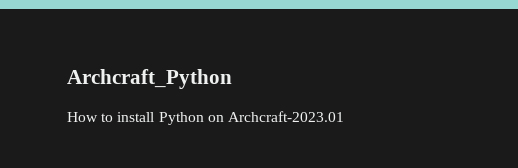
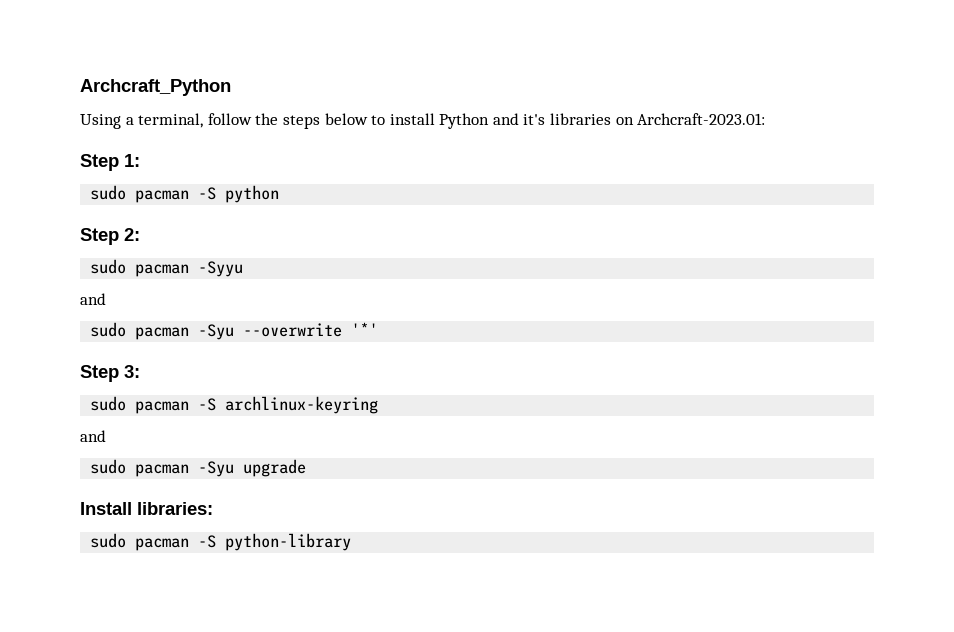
- How to install Python on Archcraft-2023.01
+ Using a terminal, follow the steps below to install Python and it's libraries on Archcraft-2023.01:
+ Step 1:
+ sudo pacman -S python
+ Step 2:
+ sudo pacman -Syyu
+ and
+ sudo pacman -Syu --overwrite '*'
+ Step 3:
+ sudo pacman -S archlinux-keyring
+ and
+ sudo pacman -Syu upgrade
+ Install libraries:
+ sudo pacman -S python-library

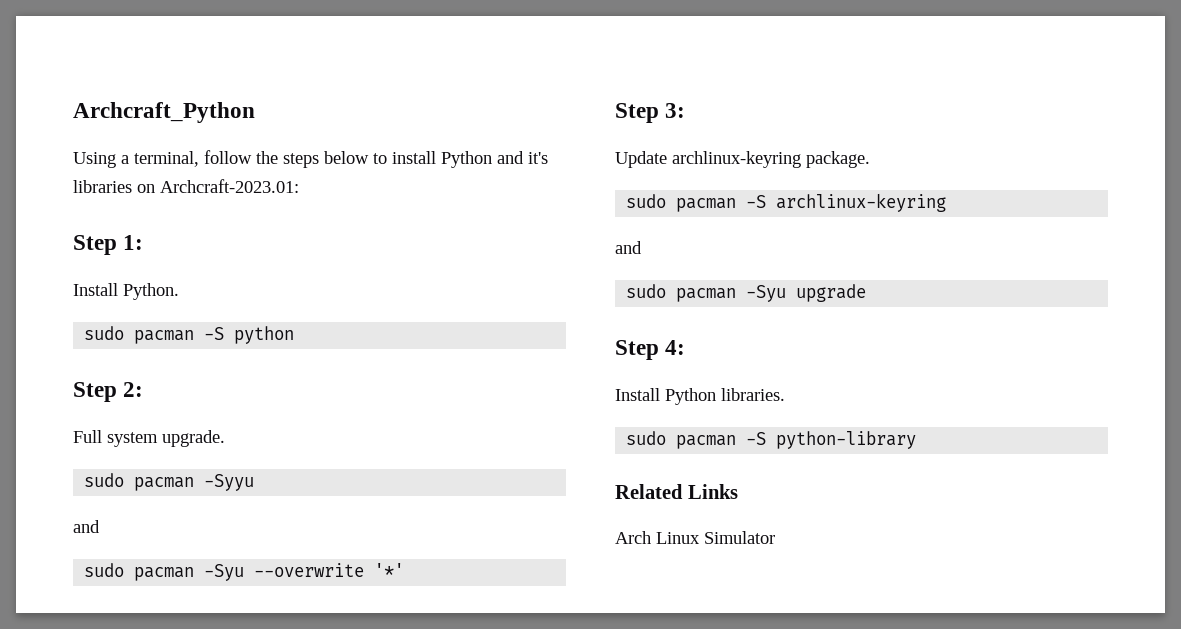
+ Install Python.
+ Full system upgrade.
+ Update archlinux-keyring package.
- Install libraries:
+ Step 4:
+ Install Python libraries.
+ Related Links
+ Arch Linux Simulator

